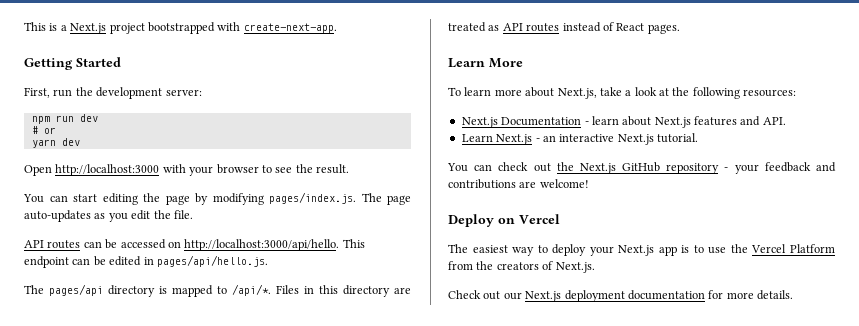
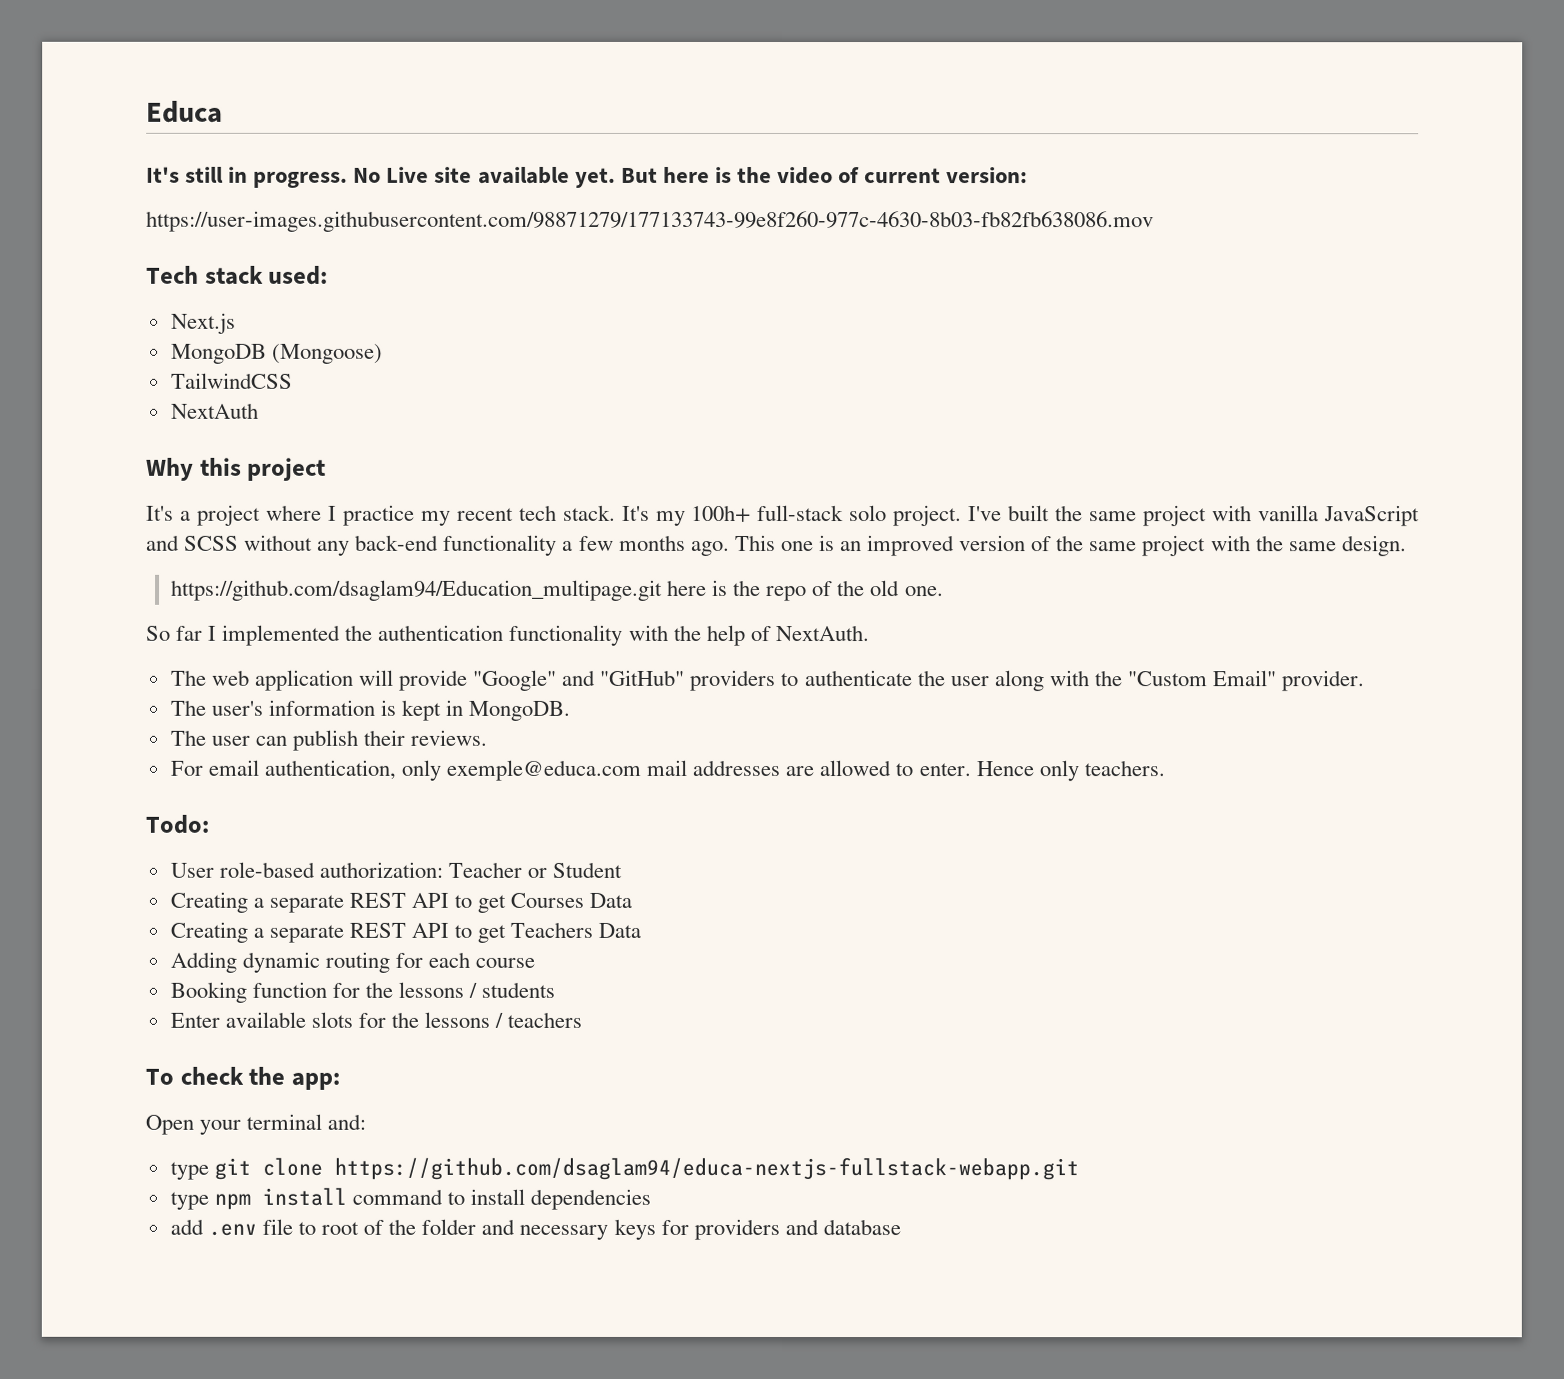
- This is a Next.js project bootstrapped with create-next-app.
- Getting Started
- First, run the development server:
- npm run dev
- # or
- yarn dev
- Open http://localhost:3000 with your browser to see the result.
- You can start editing the page by modifying pages/index.js. The page auto-updates as you edit the file.
- API routes can be accessed on http://localhost:3000/api/hello. This endpoint can be edited in pages/api/hello.js.
- The pages/api directory is mapped to /api/*. Files in this directory are treated as API routes instead of React pages.
- Learn More
- To learn more about Next.js, take a look at the following resources:
- Next.js Documentation - learn about Next.js features and API.
- Learn Next.js - an interactive Next.js tutorial.
- You can check out the Next.js GitHub repository - your feedback and contributions are welcome!
- Deploy on Vercel
- The easiest way to deploy your Next.js app is to use the Vercel Platform from the creators of Next.js.
- Check out our Next.js deployment documentation for more details.
+ Educa
+ It's still in progress. No Live site available yet. But here is the video of current version:
+ https://user-images.githubusercontent.com/98871279/177133743-99e8f260-977c-4630-8b03-fb82fb638086.mov
+ Tech stack used:
+ Next.js
+ MongoDB (Mongoose)
+ TailwindCSS
+ NextAuth
+ Why this project
+ It's a project where I practice my recent tech stack. It's my 100h+ full-stack solo project. I've built the same project with vanilla JavaScript and SCSS without any back-end functionality a few months ago. This one is an improved version of the same project with the same design.
+ https://github.com/dsaglam94/Education_multipage.git here is the repo of the old one.
+ So far I implemented the authentication functionality with the help of NextAuth.
+ The web application will provide "Google" and "GitHub" providers to authenticate the user along with the "Custom Email" provider.
+ The user's information is kept in MongoDB.
+ The user can publish their reviews.
+ For email authentication, only exemple@educa.com mail addresses are allowed to enter. Hence only teachers.
+ Todo:
+ User role-based authorization: Teacher or Student
+ Creating a separate REST API to get Courses Data
+ Creating a separate REST API to get Teachers Data
+ Adding dynamic routing for each course
+ Booking function for the lessons / students
+ Enter available slots for the lessons / teachers
+ To check the app:
+ Open your terminal and:
+ type git clone https://github.com/dsaglam94/educa-nextjs-fullstack-webapp.git
+ type npm install command to install dependencies
+ add .env file to root of the folder and necessary keys for providers and database

